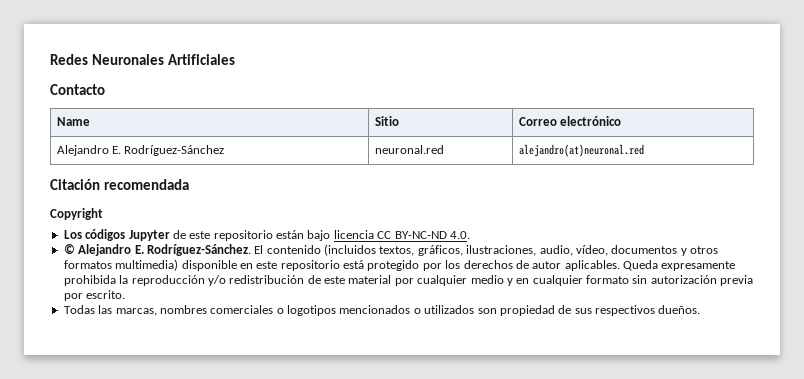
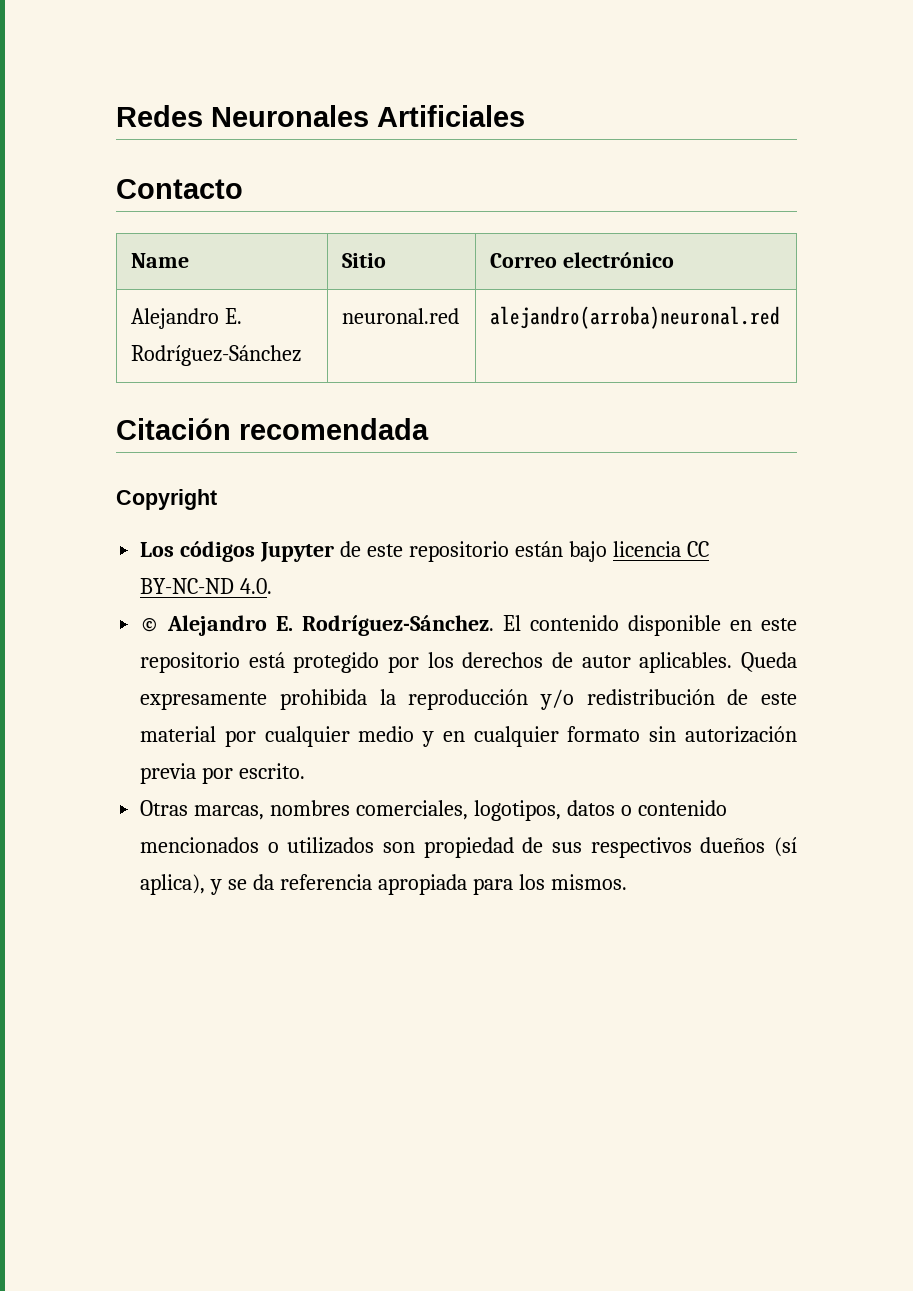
- Alejandro E. Rodríguez-Sánchez | neuronal.red | alejandro(at)neuronal.red
+ Alejandro E. Rodríguez-Sánchez | neuronal.red | alejandro(arroba)neuronal.red
- El contenido (incluidos textos, gráficos, ilustraciones, audio, vídeo, documentos y otros formatos multimedia) disponible en este repositorio está protegido por los derechos de autor aplicables.
+ El contenido disponible en este repositorio está protegido por los derechos de autor aplicables.
- Todas las marcas, nombres comerciales o logotipos mencionados o utilizados son propiedad de sus respectivos dueños.
+ Otras marcas, nombres comerciales, logotipos, datos o contenido mencionados o utilizados son propiedad de sus respectivos dueños (sí aplica), y se da referencia apropiada para los mismos.

